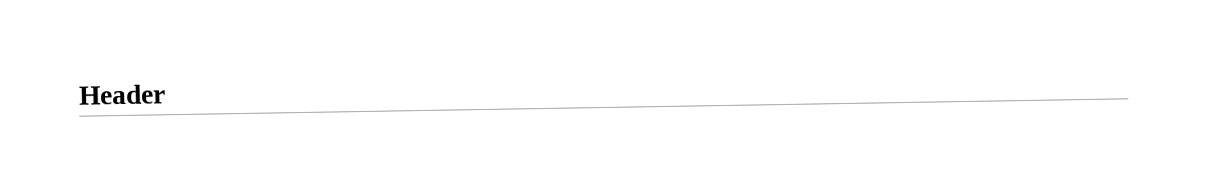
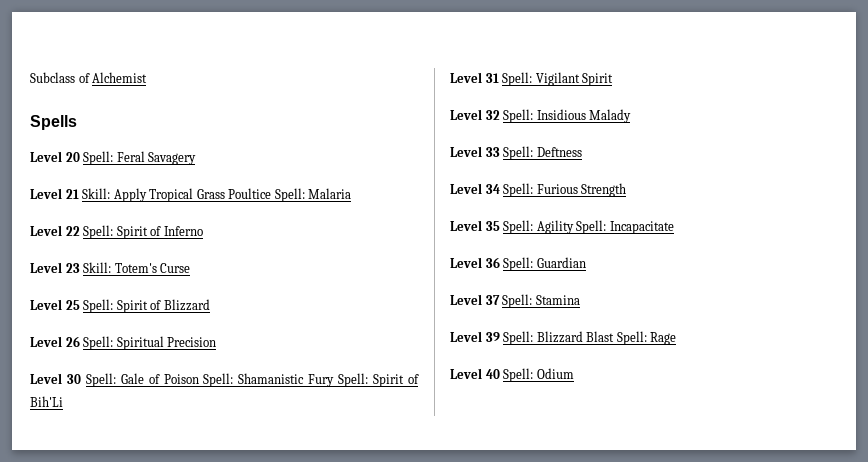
- Header
+ Subclass of Alchemist
+ Spells
+ Level 20 Spell: Feral Savagery
+ Level 21 Skill: Apply Tropical Grass Poultice Spell: Malaria
+ Level 22 Spell: Spirit of Inferno
+ Level 23 Skill: Totem's Curse
+ Level 25 Spell: Spirit of Blizzard
+ Level 26 Spell: Spiritual Precision
+ Level 30 Spell: Gale of Poison Spell: Shamanistic Fury Spell: Spirit of Bih'Li
+ Level 31 Spell: Vigilant Spirit
+ Level 32 Spell: Insidious Malady
+ Level 33 Spell: Deftness
+ Level 34 Spell: Furious Strength
+ Level 35 Spell: Agility Spell: Incapacitate
+ Level 36 Spell: Guardian
+ Level 37 Spell: Stamina
+ Level 39 Spell: Blizzard Blast Spell: Rage
+ Level 40 Spell: Odium

